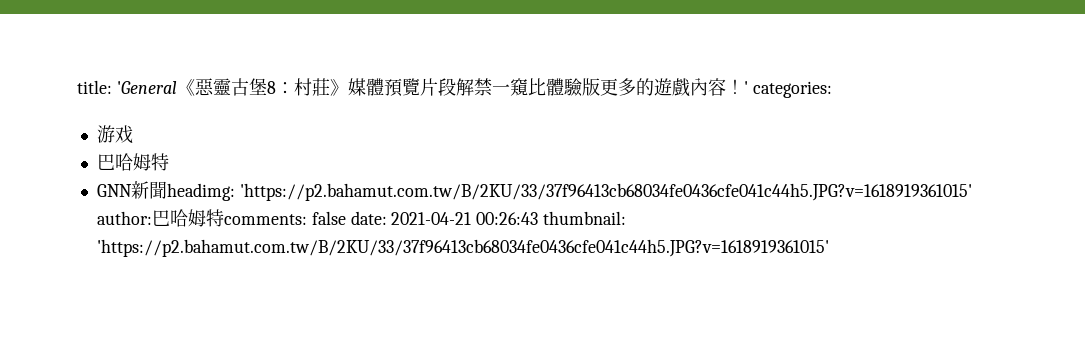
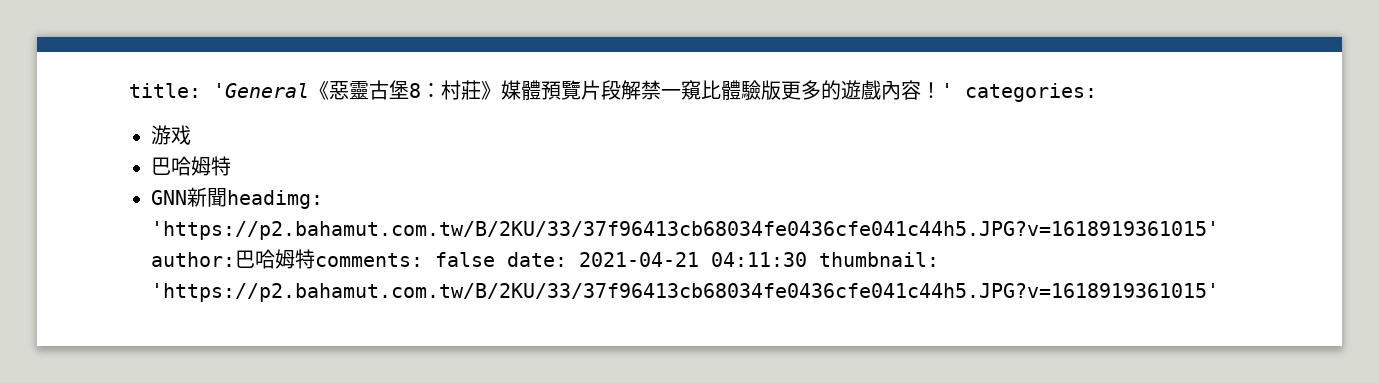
- GNN新聞headimg: 'https://p2.bahamut.com.tw/B/2KU/33/37f96413cb68034fe0436cfe041c44h5.JPG?v=1618919361015' author:巴哈姆特comments: false date: 2021-04-21 00:26:43 thumbnail: 'https://p2.bahamut.com.tw/B/2KU/33/37f96413cb68034fe0436cfe041c44h5.JPG?v=1618919361015'
+ GNN新聞headimg: 'https://p2.bahamut.com.tw/B/2KU/33/37f96413cb68034fe0436cfe041c44h5.JPG?v=1618919361015' author:巴哈姆特comments: false date: 2021-04-21 04:11:30 thumbnail: 'https://p2.bahamut.com.tw/B/2KU/33/37f96413cb68034fe0436cfe041c44h5.JPG?v=1618919361015'

